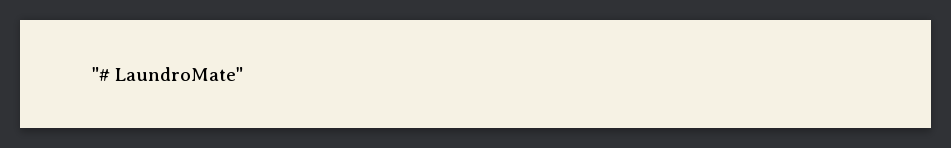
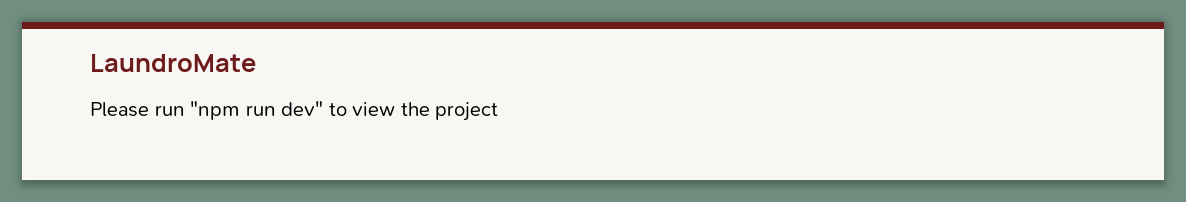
- "# LaundroMate"
+ LaundroMate
+ Please run "npm run dev" to view the project

